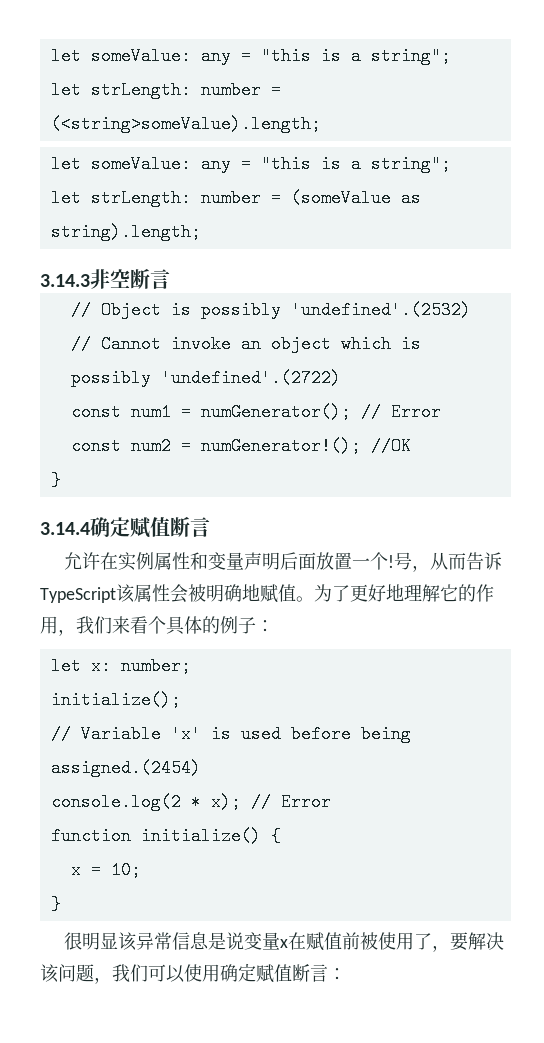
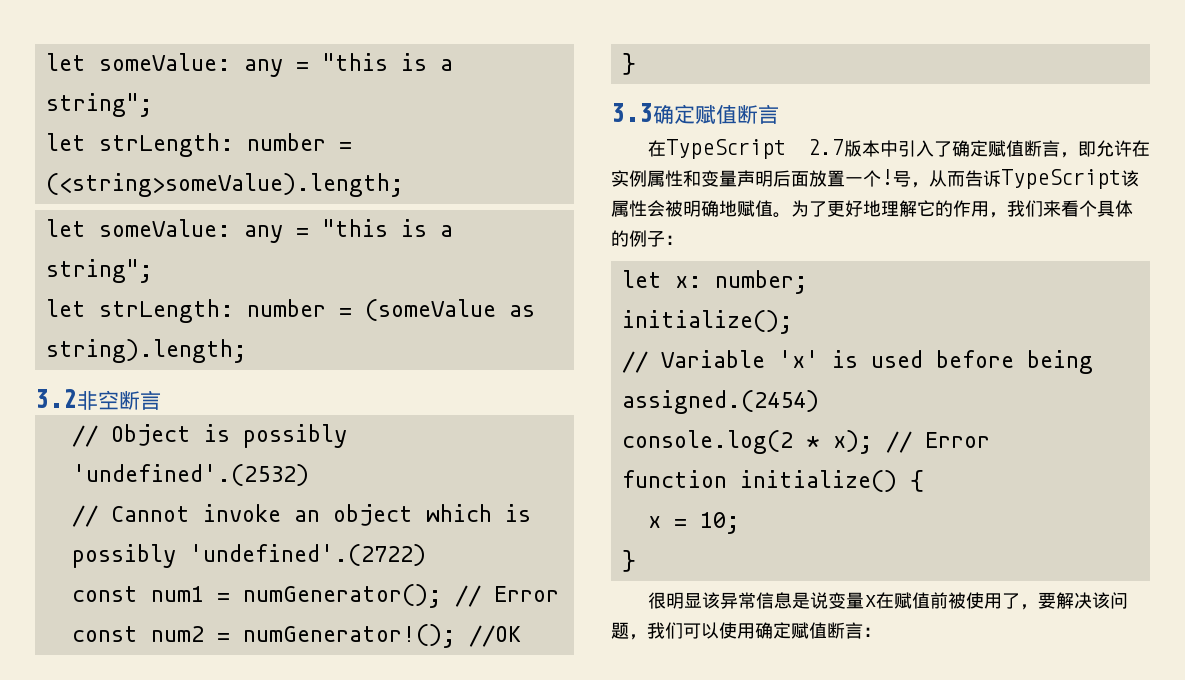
- 3.14.3非空断言
+ 3.2非空断言
- 3.14.4确定赋值断言
+ 3.3确定赋值断言
- 允许在实例属性和变量声明后面放置一个!
+ 在TypeScript 2.7版本中引入了确定赋值断言，即允许在实例属性和变量声明后面放置一个!

